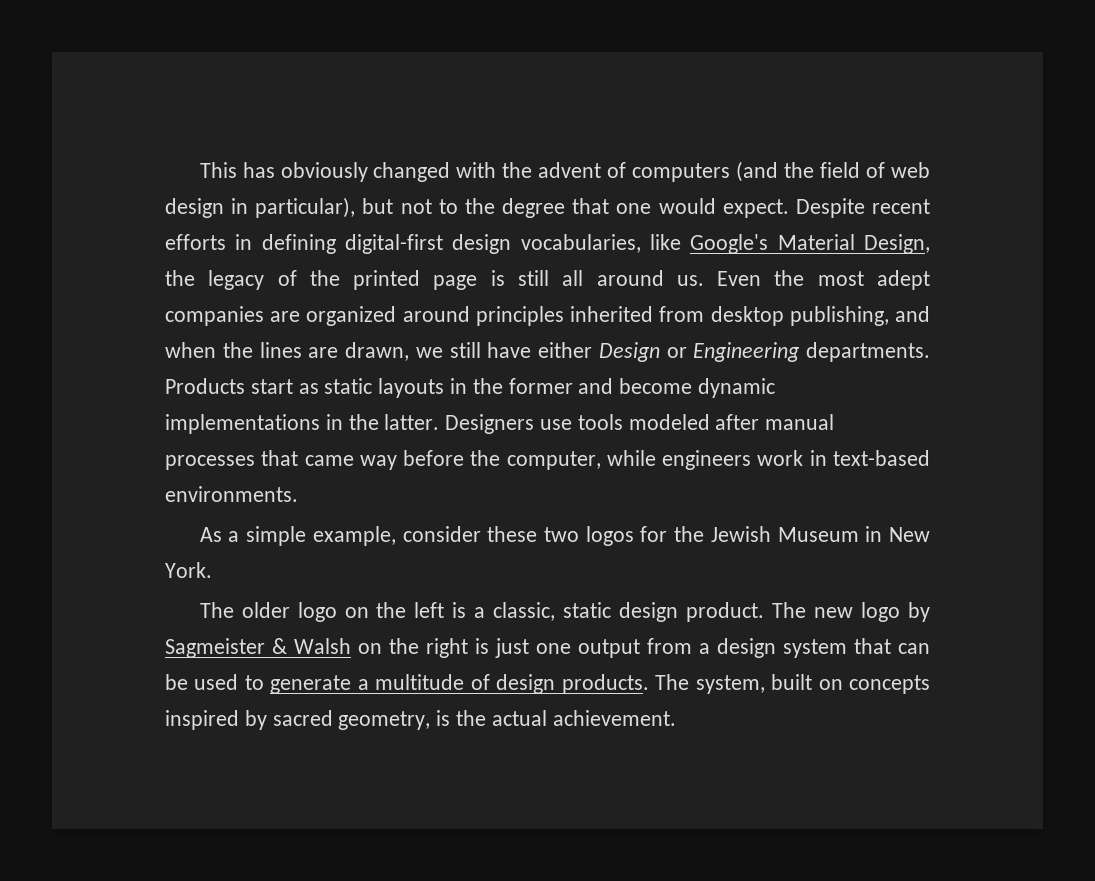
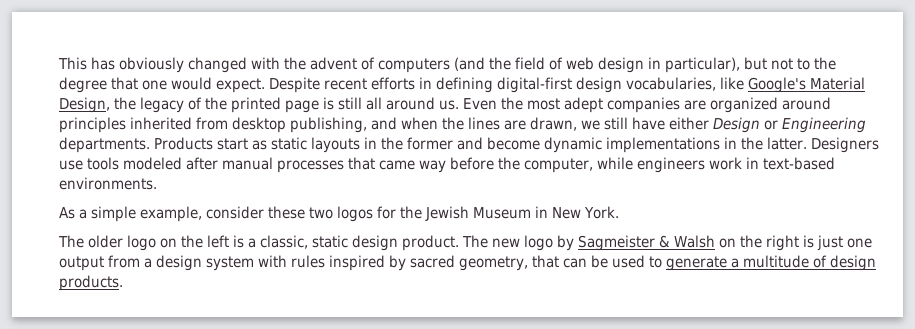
- The new logo by Sagmeister & Walsh on the right is just one output from a design system that can be used to generate a multitude of design products. The system, built on concepts inspired by sacred geometry, is the actual achievement.
+ The new logo by Sagmeister & Walsh on the right is just one output from a design system with rules inspired by sacred geometry, that can be used to generate a multitude of design products.

